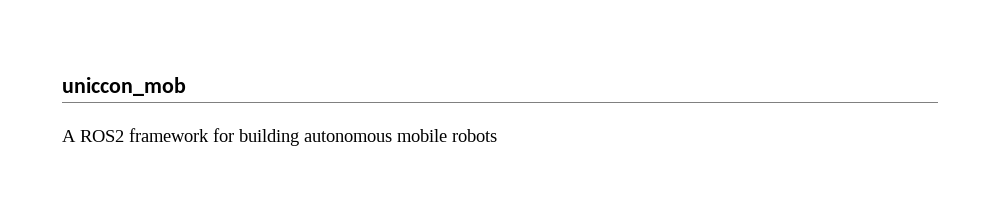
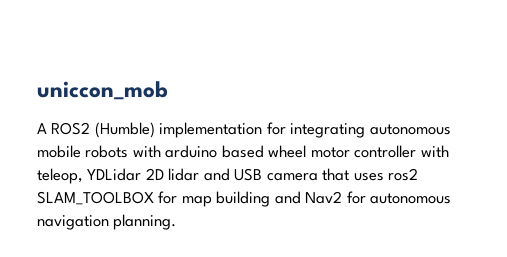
- A ROS2 framework for building autonomous mobile robots
+ A ROS2 (Humble) implementation for integrating autonomous mobile robots with arduino based wheel motor controller with teleop, YDLidar 2D lidar and USB camera that uses ros2 SLAM_TOOLBOX for map building and Nav2 for autonomous navigation planning.

